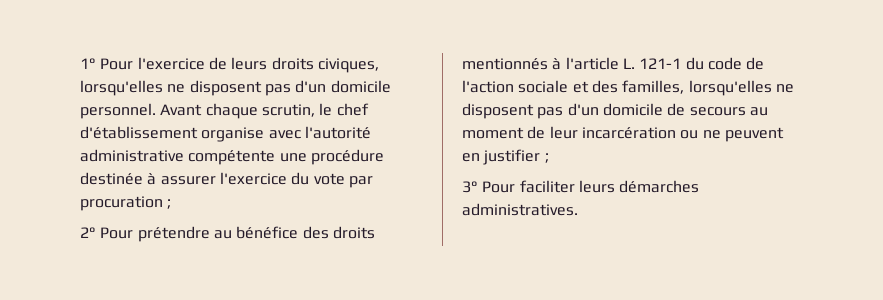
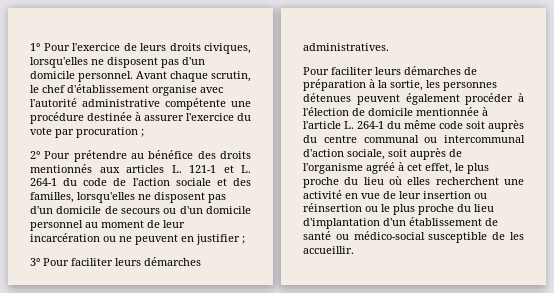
- 2° Pour prétendre au bénéfice des droits mentionnés à l'article L. 121-1 du code de l'action sociale et des familles, lorsqu'elles ne disposent pas d'un domicile de secours au moment de leur incarcération ou ne peuvent en justifier ;
+ 2° Pour prétendre au bénéfice des droits mentionnés aux articles L. 121-1 et L. 264-1 du code de l'action sociale et des familles, lorsqu'elles ne disposent pas d'un domicile de secours ou d'un domicile personnel au moment de leur incarcération ou ne peuvent en justifier ;
+ Pour faciliter leurs démarches de préparation à la sortie, les personnes détenues peuvent également procéder à l'élection de domicile mentionnée à l'article L. 264-1 du même code soit auprès du centre communal ou intercommunal d'action sociale, soit auprès de l'organisme agréé à cet effet, le plus proche du lieu où elles recherchent une activité en vue de leur insertion ou réinsertion ou le plus proche du lieu d'implantation d'un établissement de santé ou médico-social susceptible de les accueillir.

